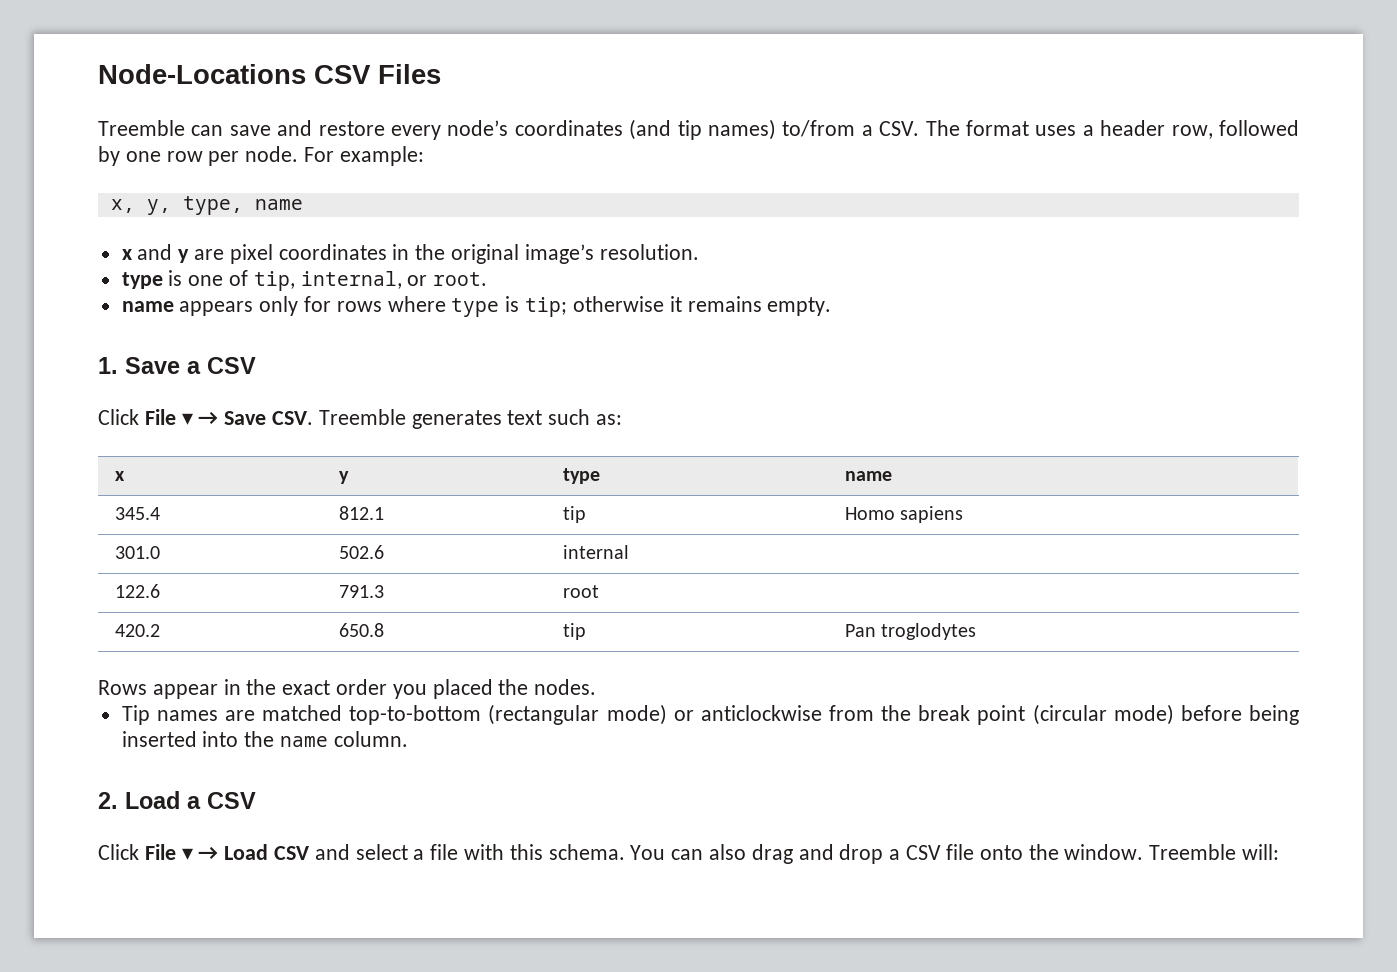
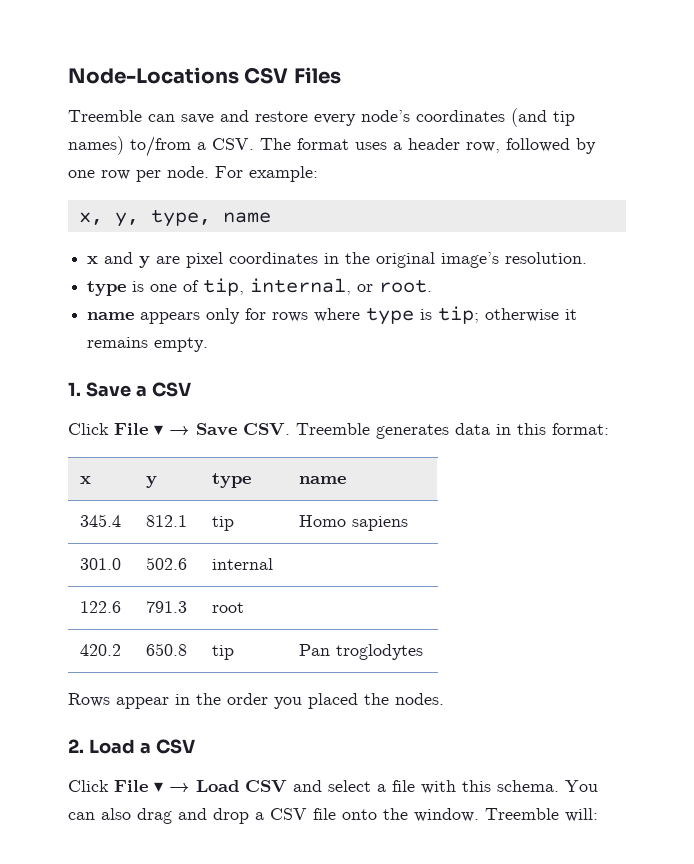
- Click File ▾ → Save CSV. Treemble generates text such as:
+ Click File ▾ → Save CSV. Treemble generates data in this format:
- Rows appear in the exact order you placed the nodes.
+ Rows appear in the order you placed the nodes.
- Tip names are matched top-to-bottom (rectangular mode) or anticlockwise from the break point (circular mode) before being inserted into the name column.

